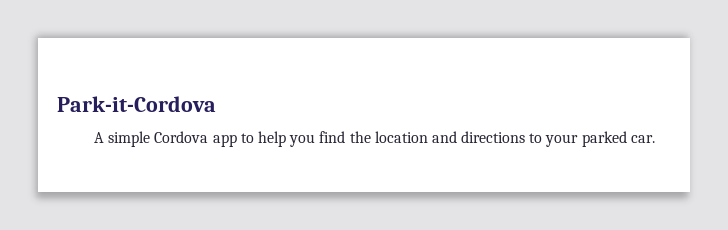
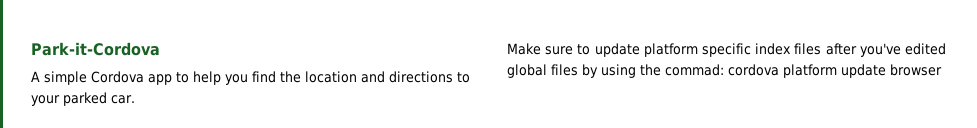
+ Make sure to update platform specific index files after you've edited global files by using the commad: cordova platform update browser

